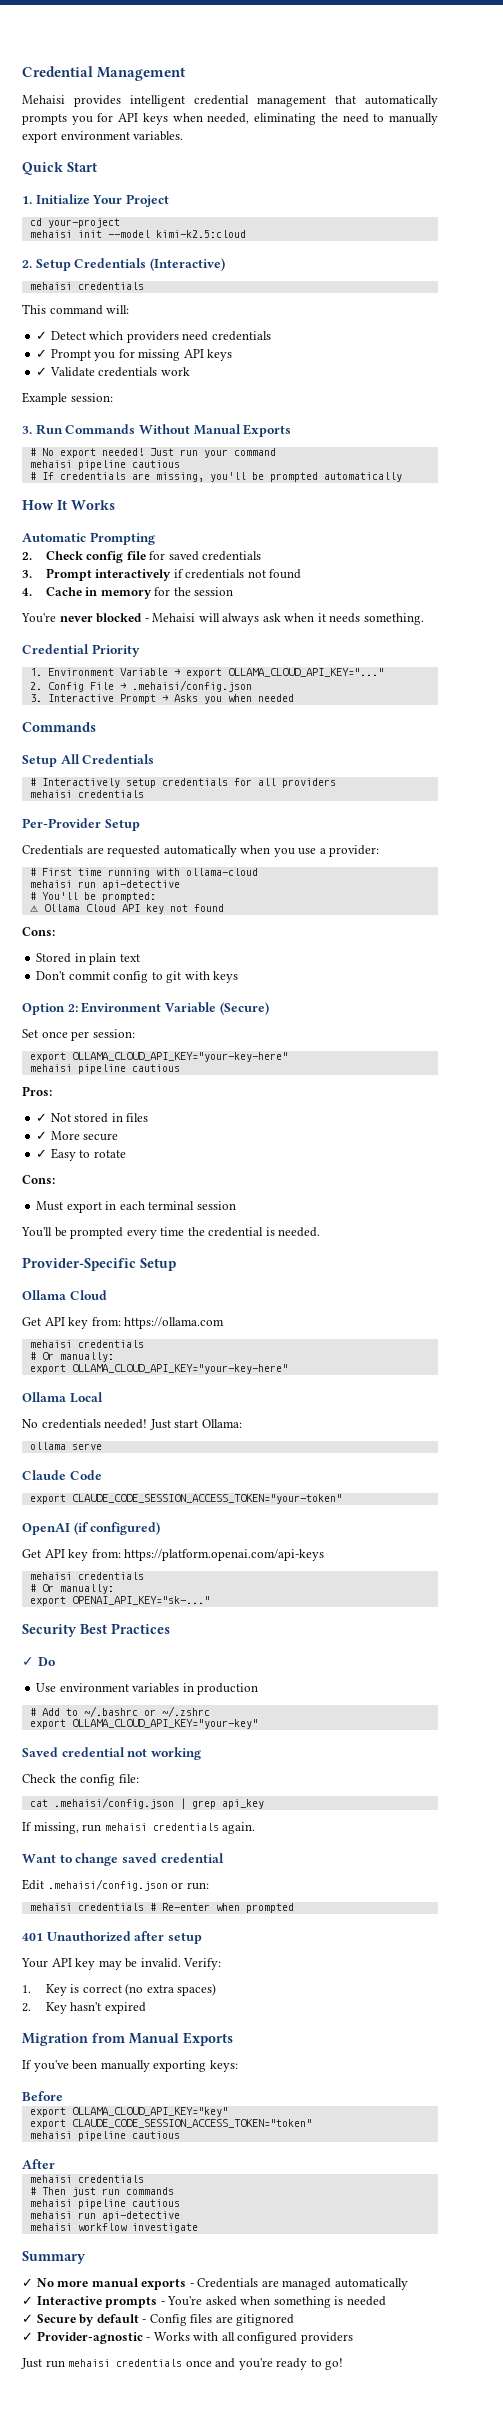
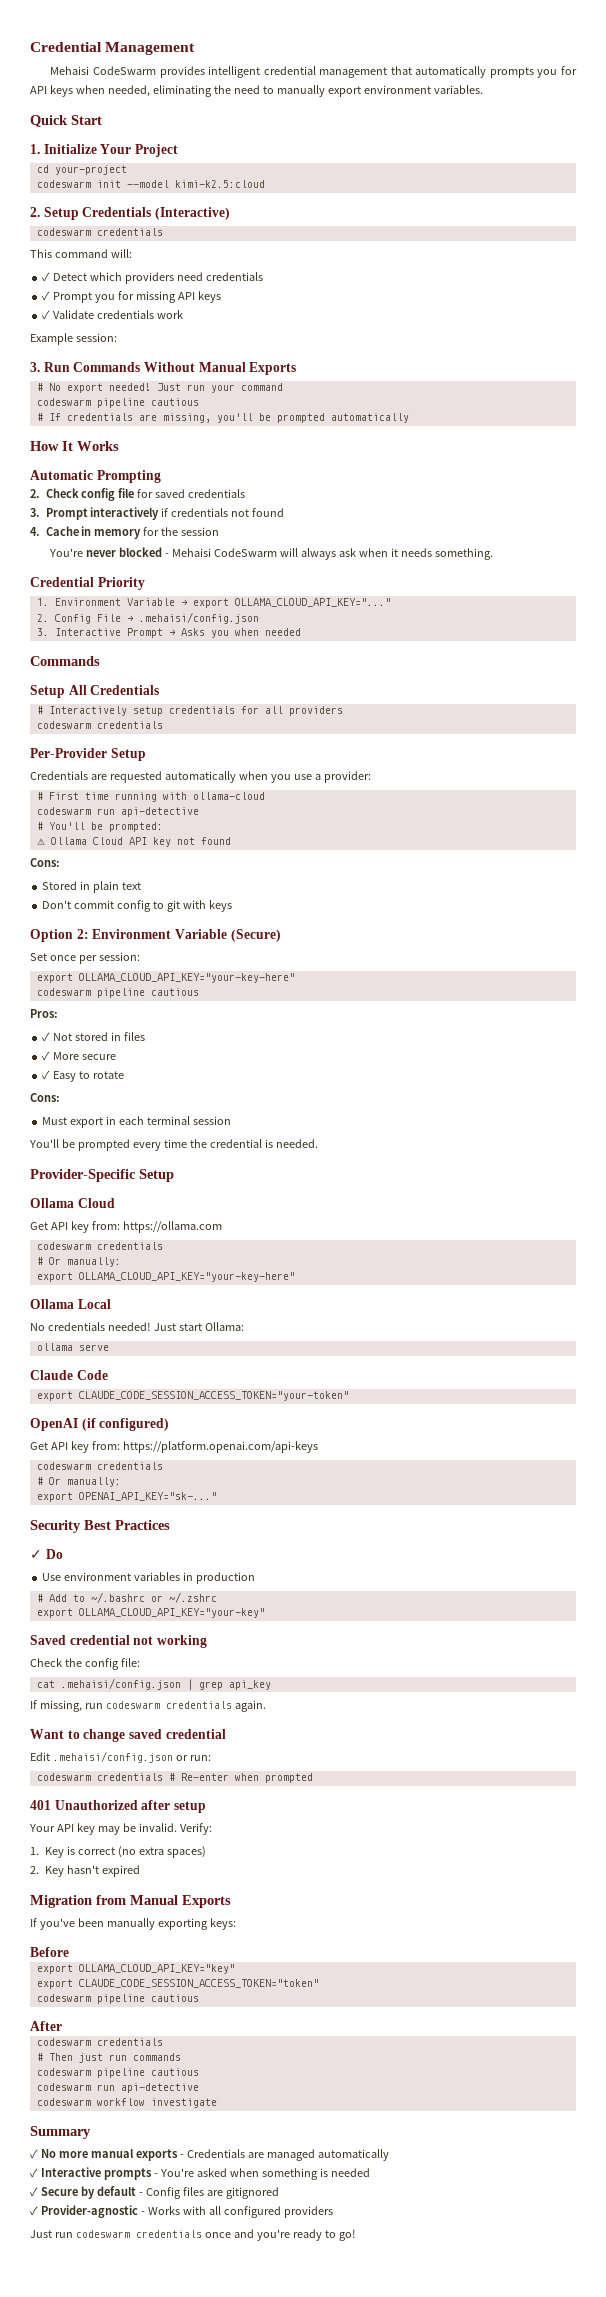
- Mehaisi provides intelligent credential management that automatically prompts you for API keys when needed, eliminating the need to manually export environment variables.
+ Mehaisi CodeSwarm provides intelligent credential management that automatically prompts you for API keys when needed, eliminating the need to manually export environment variables.
- mehaisi init --model kimi-k2.5:cloud
+ codeswarm init --model kimi-k2.5:cloud
  2. Setup Credentials (Interactive)
- mehaisi credentials
+ codeswarm credentials
  Just run your command
- mehaisi pipeline cautious
+ codeswarm pipeline cautious
- You're never blocked - Mehaisi will always ask when it needs something.
+ You're never blocked - Mehaisi CodeSwarm will always ask when it needs something.
  # Interactively setup credentials for all providers
- mehaisi credentials
+ codeswarm credentials
  # First time running with ollama-cloud
- mehaisi run api-detective
+ codeswarm run api-detective
  Set once per session:
  export OLLAMA_CLOUD_API_KEY="your-key-here"
- mehaisi pipeline cautious
+ codeswarm pipeline cautious
  Get API key from: https://ollama.com
- mehaisi credentials
+ codeswarm credentials
  Get API key from: https://platform.openai.com/api-keys
- mehaisi credentials
+ codeswarm credentials
- If missing, run mehaisi credentials again.
+ If missing, run codeswarm credentials again.
- mehaisi credentials # Re-enter when prompted
+ codeswarm credentials # Re-enter when prompted
  export CLAUDE_CODE_SESSION_ACCESS_TOKEN="token"
- mehaisi pipeline cautious
+ codeswarm pipeline cautious
  After
- mehaisi credentials
+ codeswarm credentials
  # Then just run commands
- mehaisi pipeline cautious
- mehaisi run api-detective
- mehaisi workflow investigate
+ codeswarm pipeline cautious
+ codeswarm run api-detective
+ codeswarm workflow investigate
- Just run mehaisi credentials once and you're ready to go!
+ Just run codeswarm credentials once and you're ready to go!

